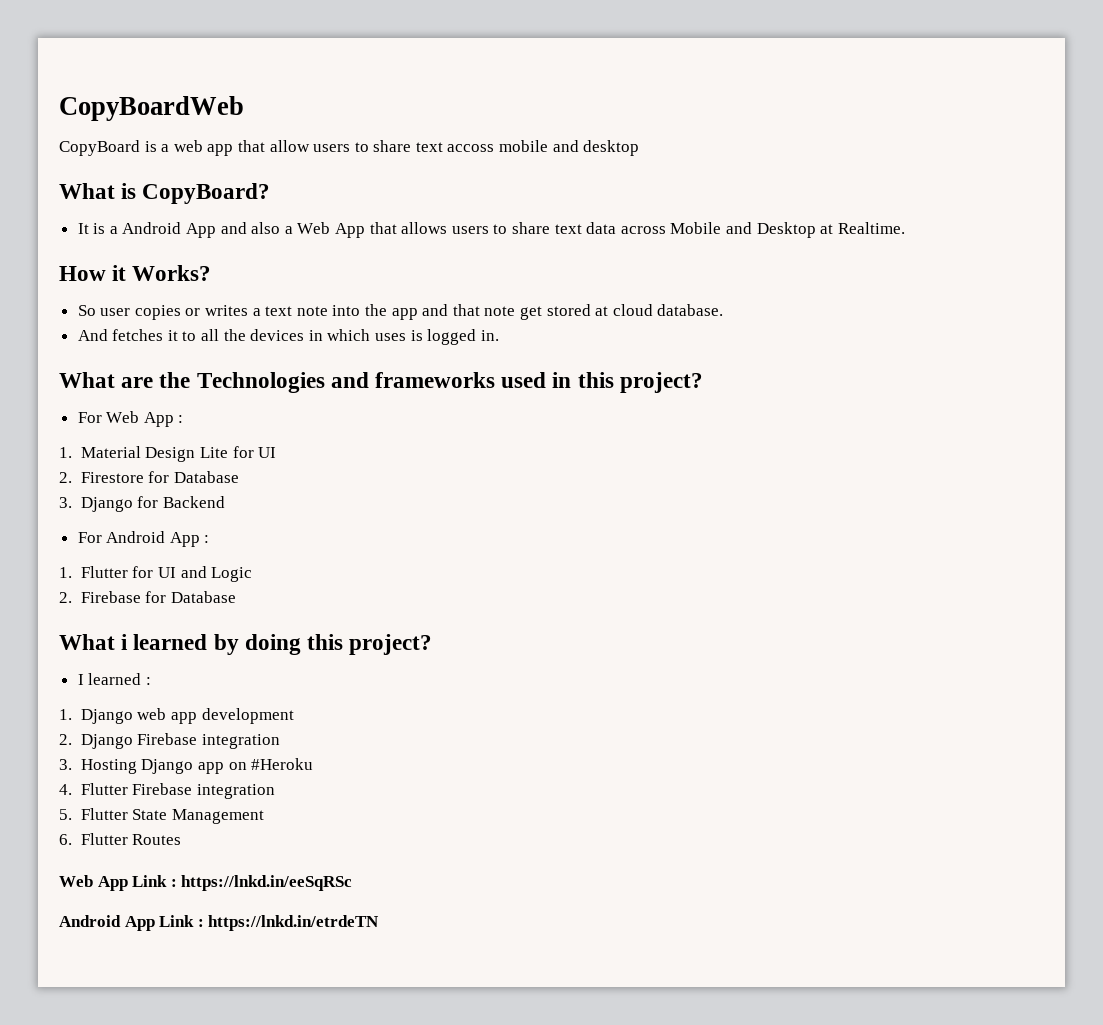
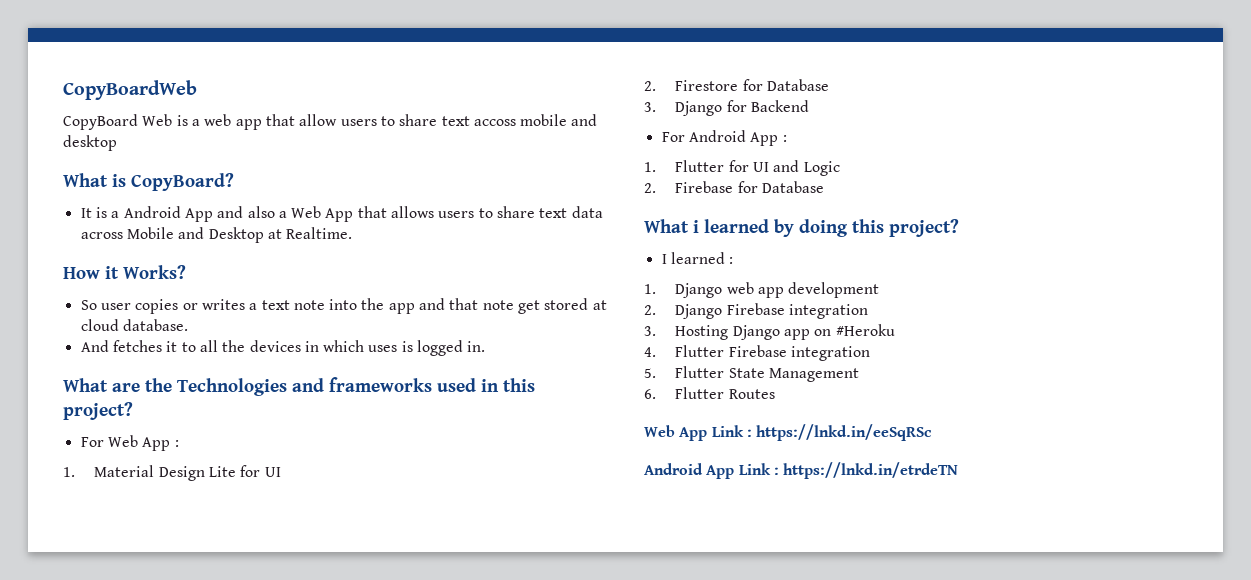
- CopyBoard is a web app that allow users to share text accoss mobile and desktop
+ CopyBoard Web is a web app that allow users to share text accoss mobile and desktop

